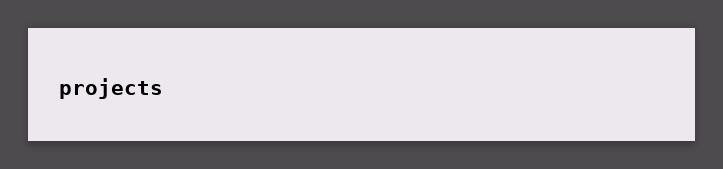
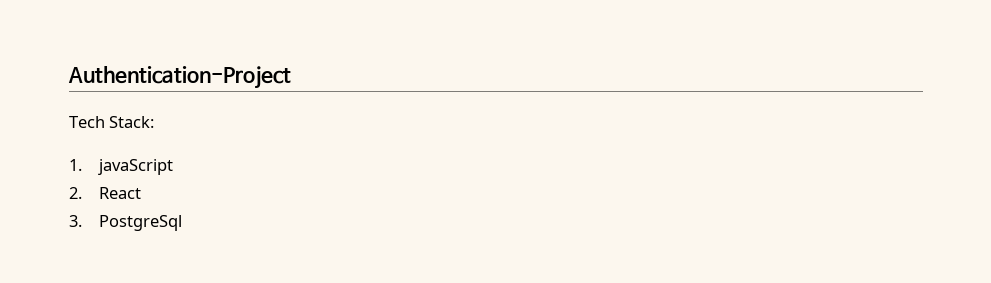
- projects
+ Authentication-Project
+ Tech Stack:
+ 1. javaScript
+ 2. React
+ 3. PostgreSql

